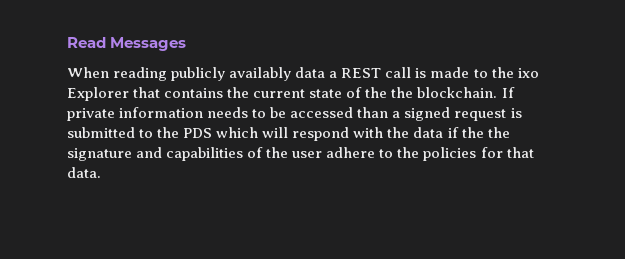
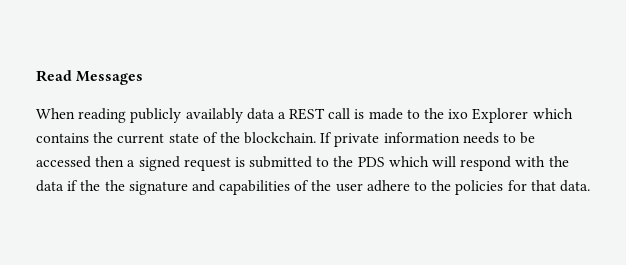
- When reading publicly availably data a REST call is made to the ixo Explorer that contains the current state of the the blockchain.
+ When reading publicly availably data a REST call is made to the ixo Explorer which contains the current state of the blockchain.
- If private information needs to be accessed than a signed request is submitted to the PDS which will respond with the data if the the signature and capabilities of the user adhere to the policies for that data.
+ If private information needs to be accessed then a signed request is submitted to the PDS which will respond with the data if the the signature and capabilities of the user adhere to the policies for that data.

